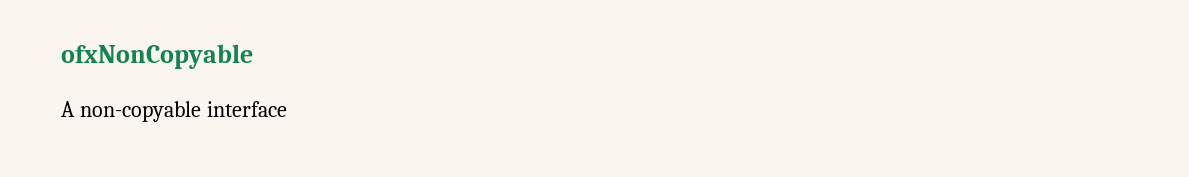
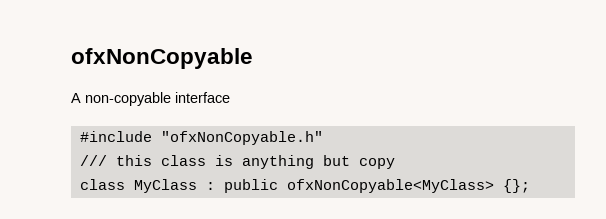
+ #include "ofxNonCopyable.h"
+ /// this class is anything but copy
+ class MyClass : public ofxNonCopyable<MyClass> {};

